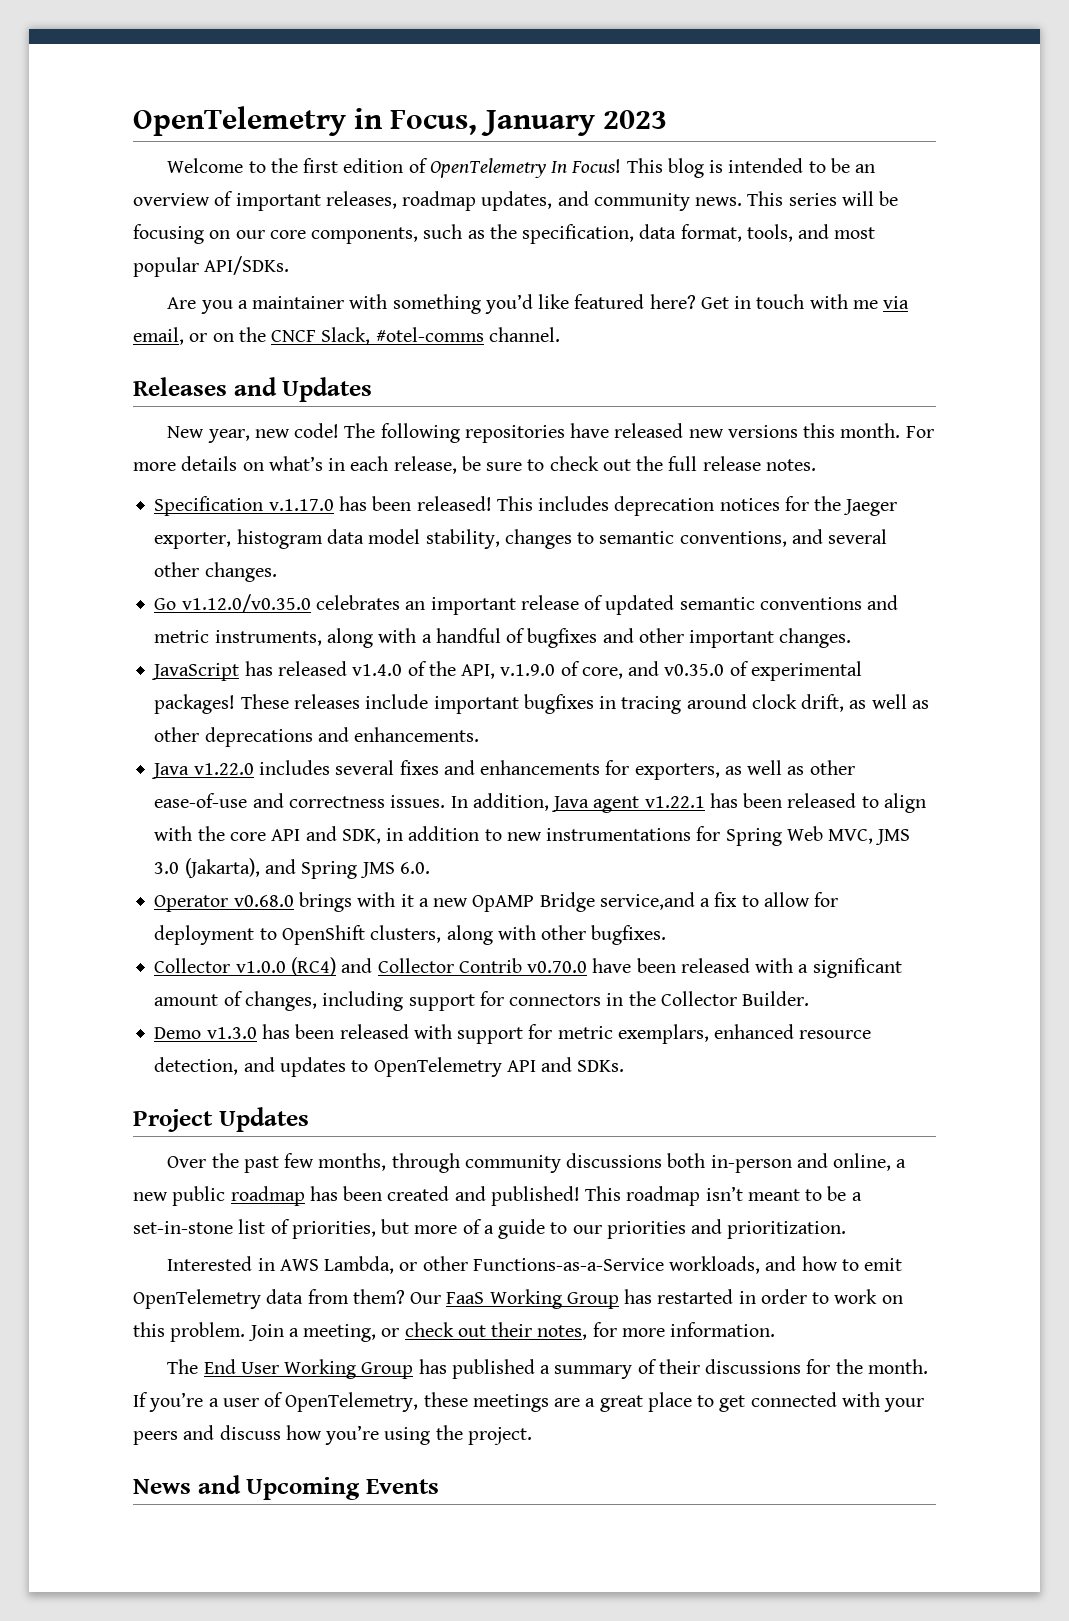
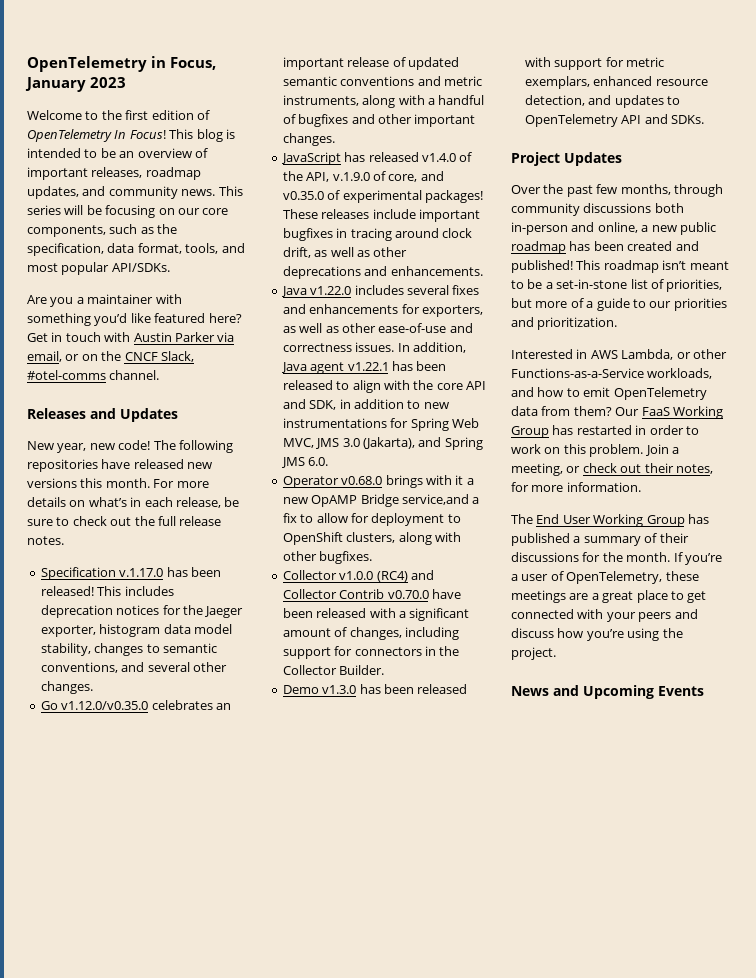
- Get in touch with me via email, or on the CNCF Slack, #otel-comms channel.
+ Get in touch with Austin Parker via email, or on the CNCF Slack, #otel-comms channel.

